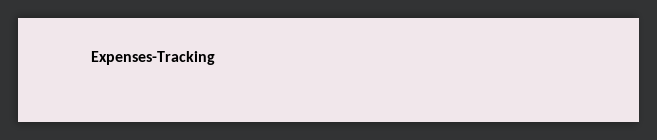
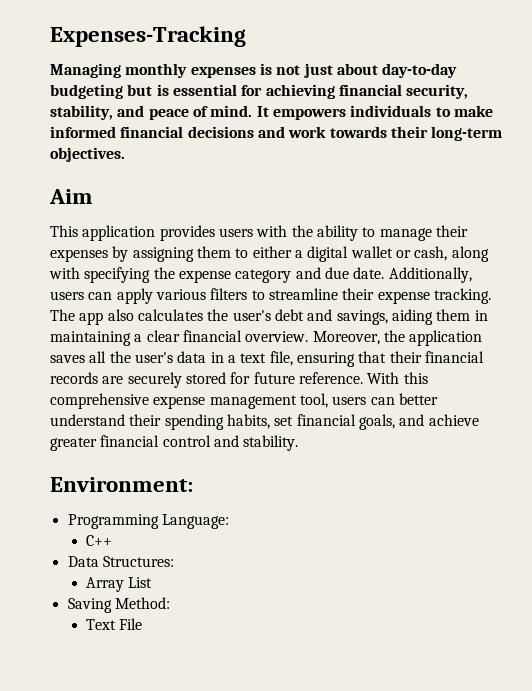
+ Managing monthly expenses is not just about day-to-day budgeting but is essential for achieving financial security, stability, and peace of mind. It empowers individuals to make informed financial decisions and work towards their long-term objectives.
+ Aim
+ This application provides users with the ability to manage their expenses by assigning them to either a digital wallet or cash, along with specifying the expense category and due date. Additionally, users can apply various filters to streamline their expense tracking. The app also calculates the user's debt and savings, aiding them in maintaining a clear financial overview. Moreover, the application saves all the user's data in a text file, ensuring that their financial records are securely stored for future reference. With this comprehensive expense management tool, users can better understand their spending habits, set financial goals, and achieve greater financial control and stability.
+ Environment:
+ Programming Language:
+ C++
+ Data Structures:
+ Array List
+ Saving Method:
+ Text File

